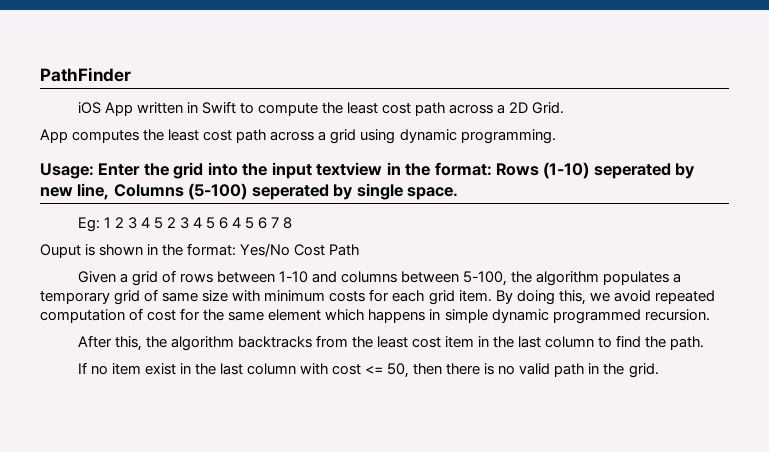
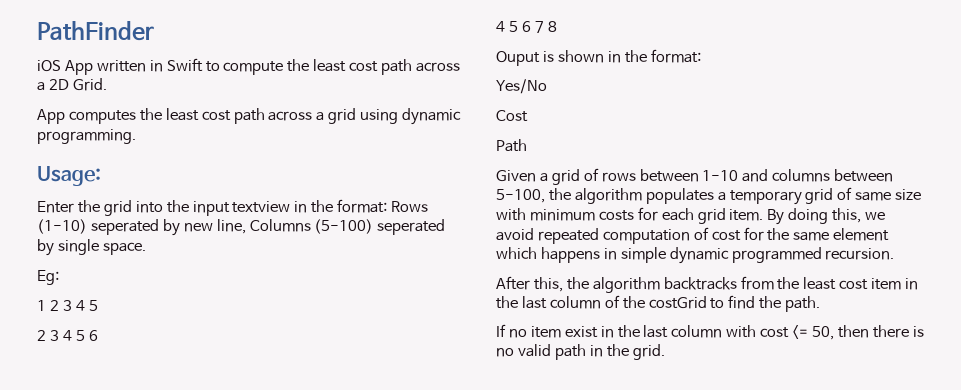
- Usage: Enter the grid into the input textview in the format: Rows (1-10) seperated by new line, Columns (5-100) seperated by single space.
+ Usage:
+ Enter the grid into the input textview in the format: Rows (1-10) seperated by new line, Columns (5-100) seperated by single space.
- Eg: 1 2 3 4 5 2 3 4 5 6 4 5 6 7 8
+ Eg:
+ 1 2 3 4 5
+ 2 3 4 5 6
+ 4 5 6 7 8
- Ouput is shown in the format: Yes/No Cost Path
+ Ouput is shown in the format:
+ Yes/No
+ Cost
+ Path
- After this, the algorithm backtracks from the least cost item in the last column to find the path.
+ After this, the algorithm backtracks from the least cost item in the last column of the costGrid to find the path.

